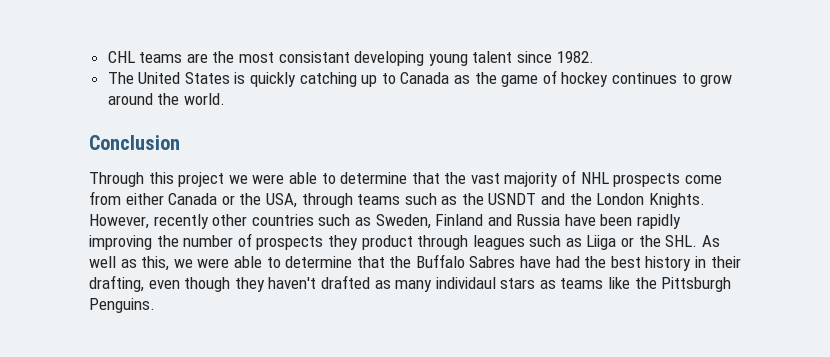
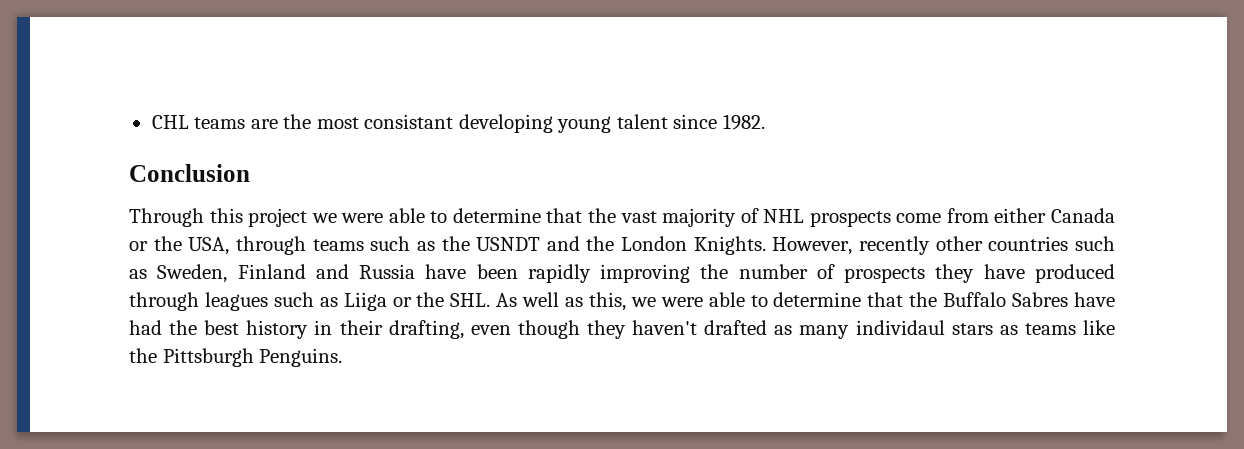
- The United States is quickly catching up to Canada as the game of hockey continues to grow around the world.
- However, recently other countries such as Sweden, Finland and Russia have been rapidly improving the number of prospects they product through leagues such as Liiga or the SHL. As well as this, we were able to determine that the Buffalo Sabres have had the best history in their drafting, even though they haven't drafted as many individaul stars as teams like the Pittsburgh Penguins.
+ However, recently other countries such as Sweden, Finland and Russia have been rapidly improving the number of prospects they have produced through leagues such as Liiga or the SHL. As well as this, we were able to determine that the Buffalo Sabres have had the best history in their drafting, even though they haven't drafted as many individaul stars as teams like the Pittsburgh Penguins.

